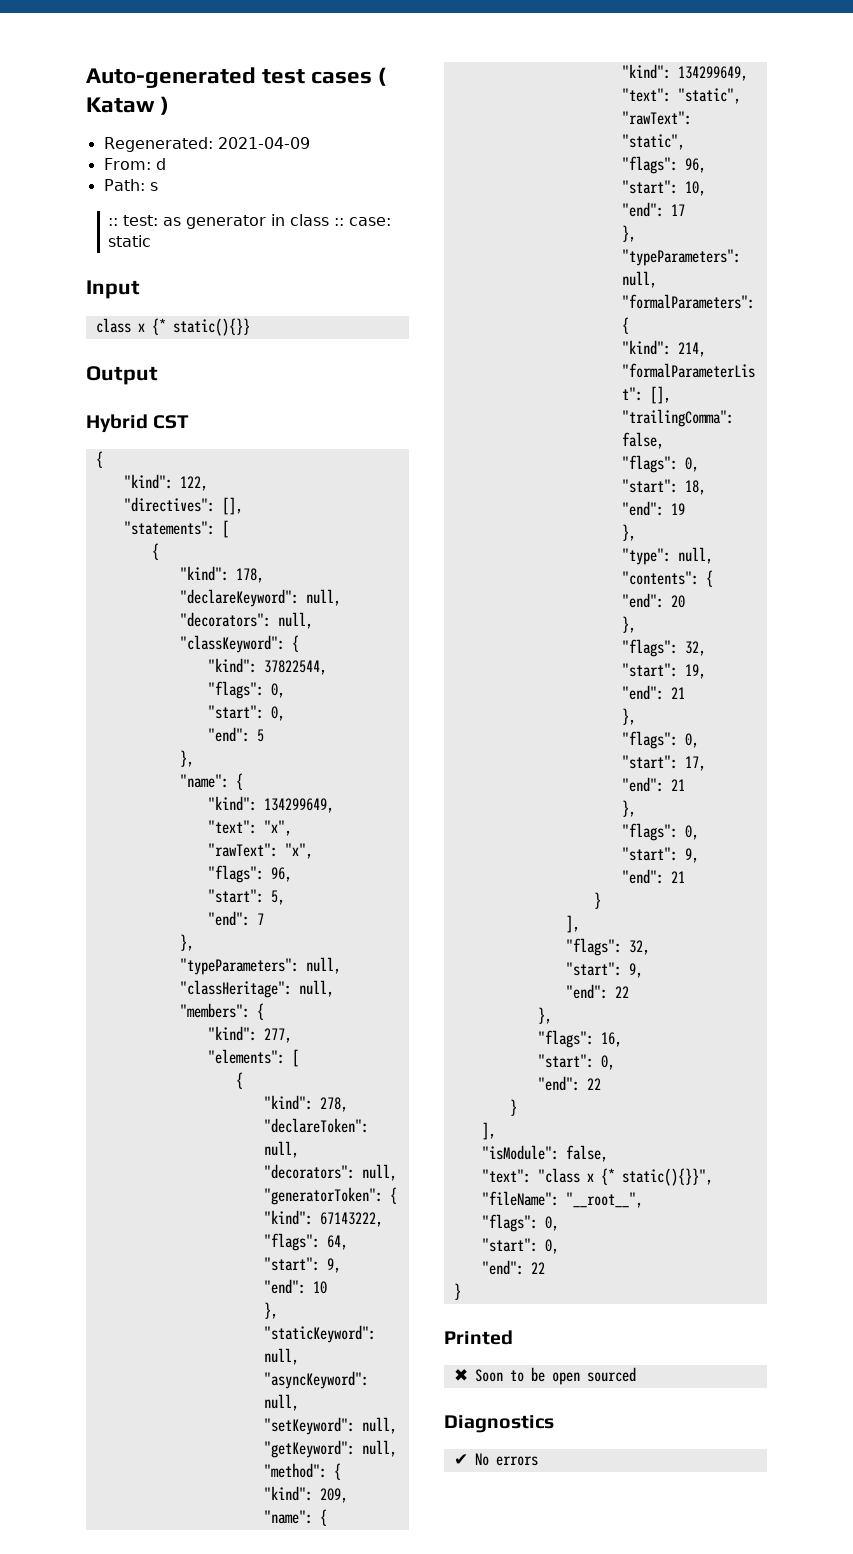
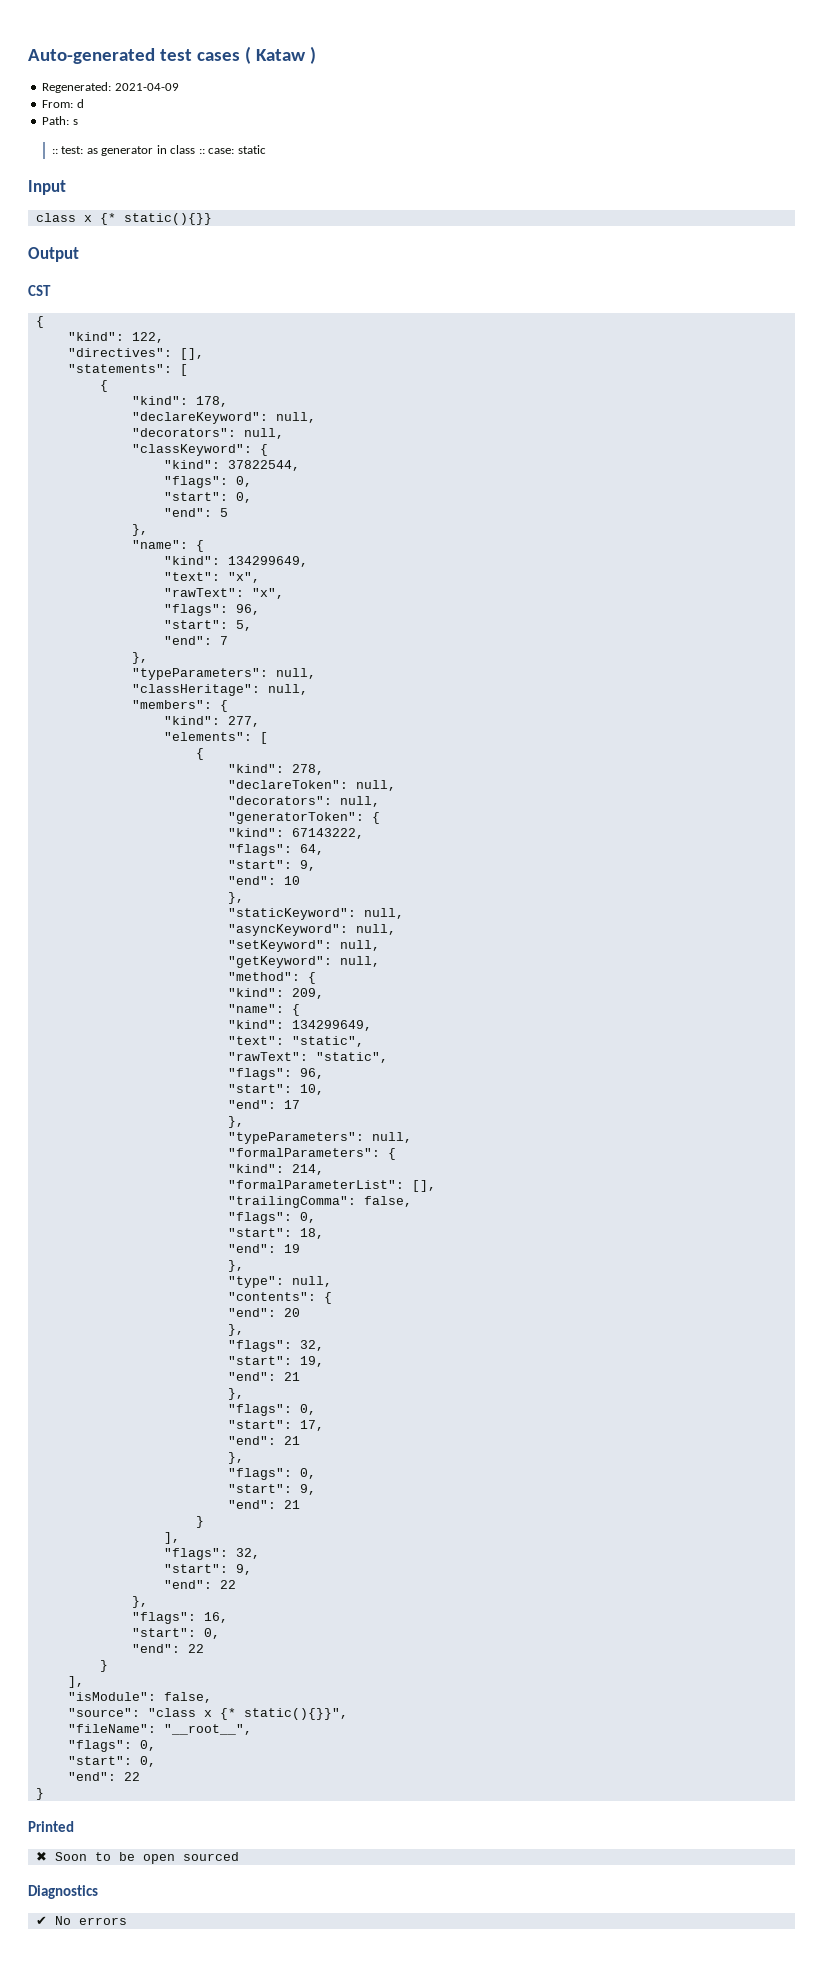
- Hybrid CST
+ CST
- "text": "class x {* static(){}}",
+ "source": "class x {* static(){}}",

